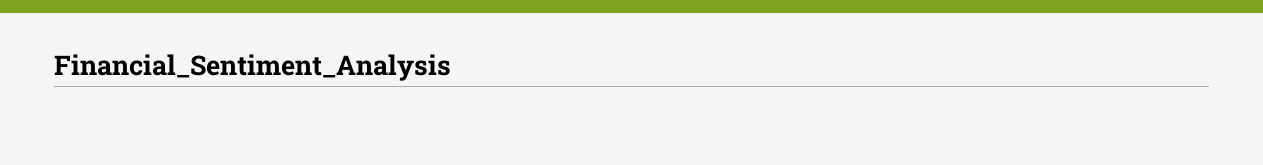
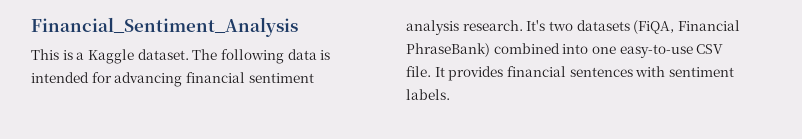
+ This is a Kaggle dataset. The following data is intended for advancing financial sentiment analysis research. It's two datasets (FiQA, Financial PhraseBank) combined into one easy-to-use CSV file. It provides financial sentences with sentiment labels.

